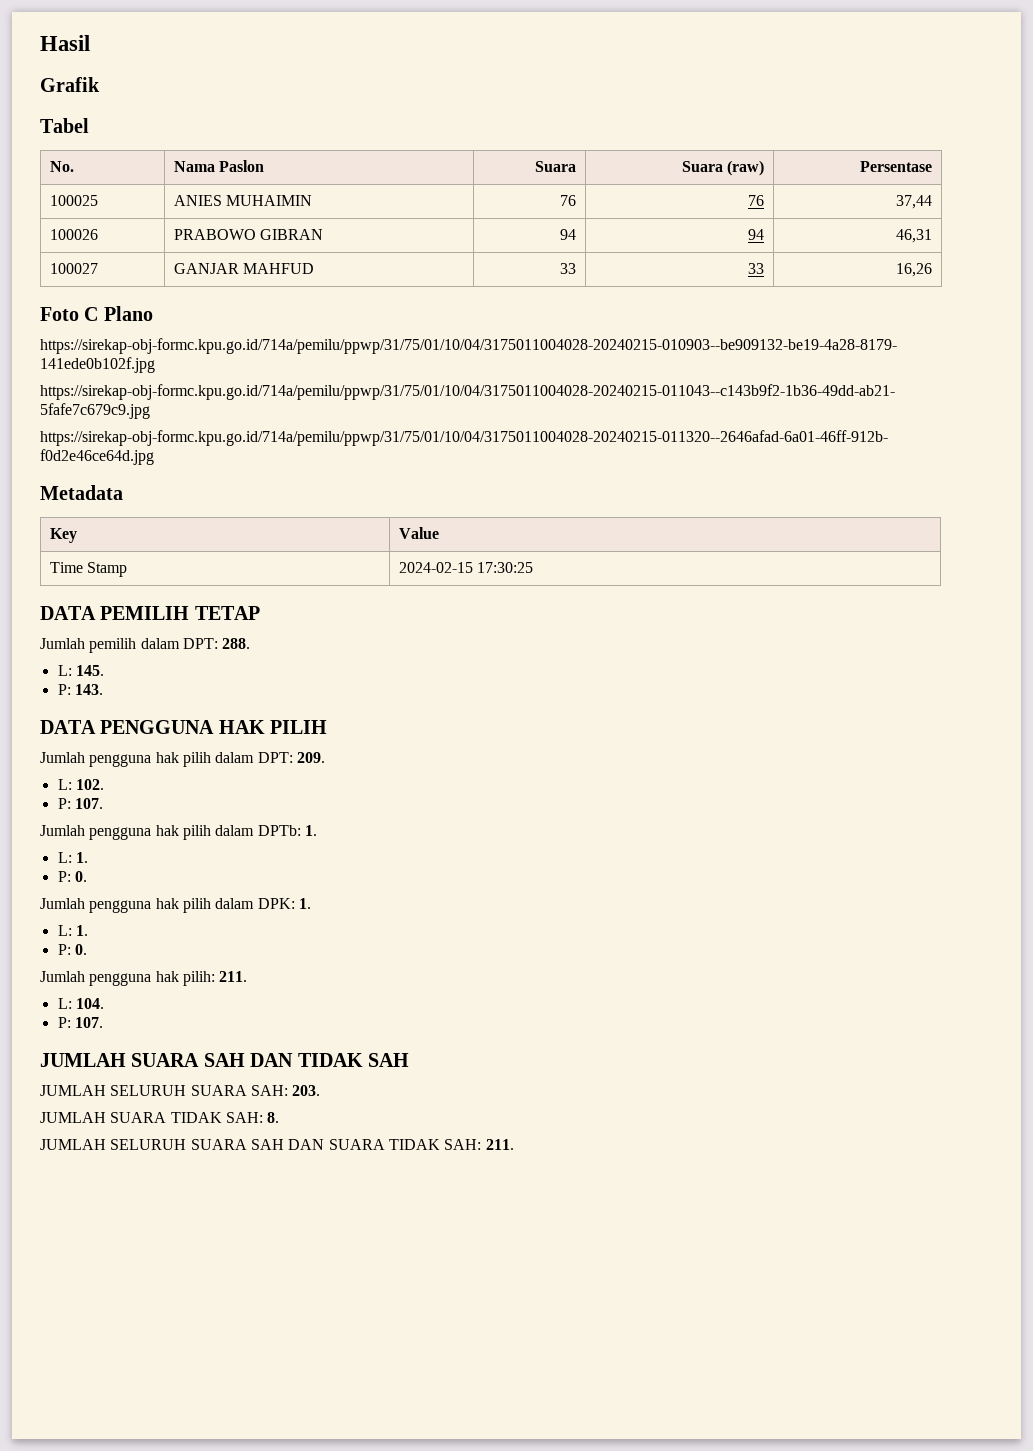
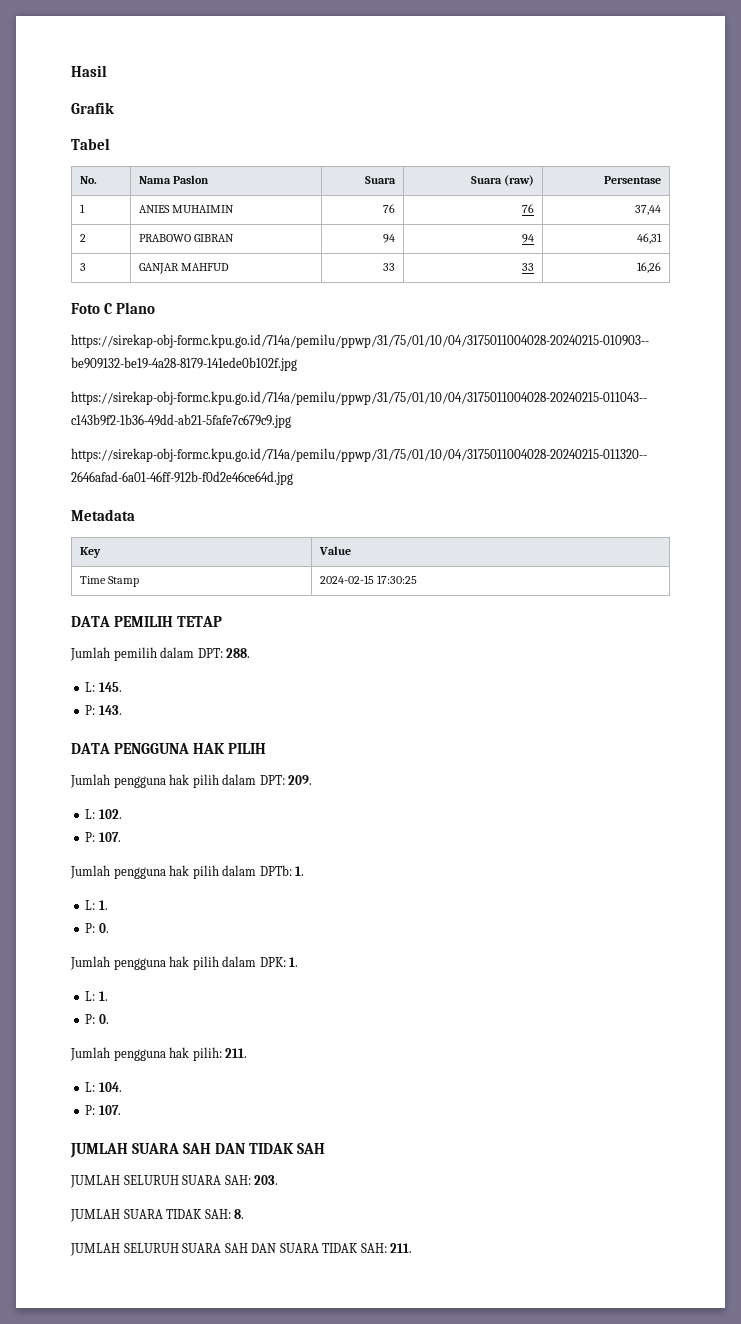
- 100025 | ANIES MUHAIMIN | 76 | 76 | 37,44
+ 1 | ANIES MUHAIMIN | 76 | 76 | 37,44
- 100026 | PRABOWO GIBRAN | 94 | 94 | 46,31
+ 2 | PRABOWO GIBRAN | 94 | 94 | 46,31
- 100027 | GANJAR MAHFUD | 33 | 33 | 16,26
+ 3 | GANJAR MAHFUD | 33 | 33 | 16,26

